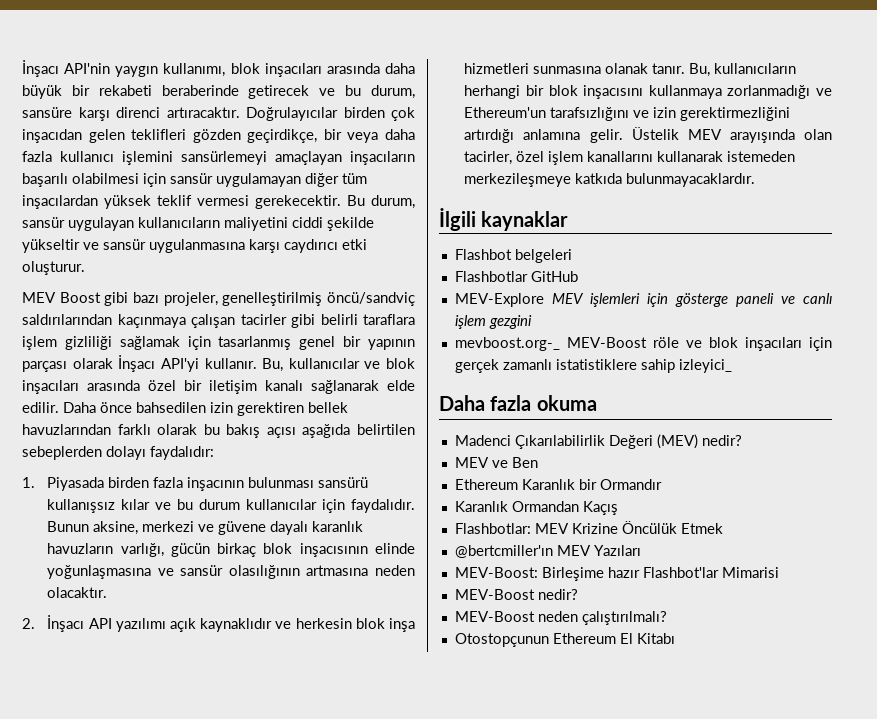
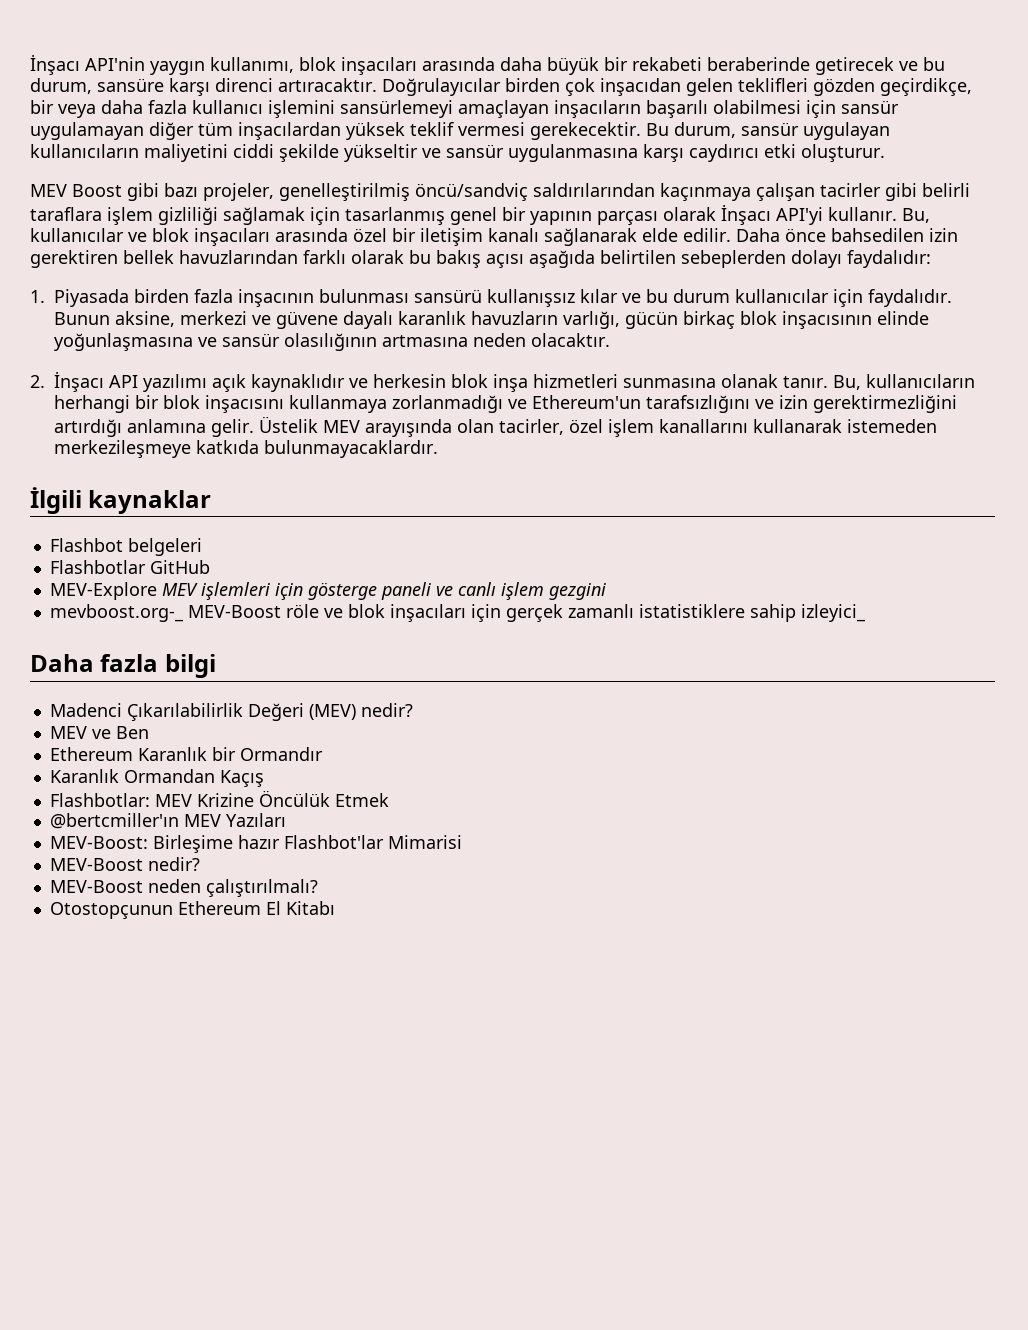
- Daha fazla okuma
+ Daha fazla bilgi

